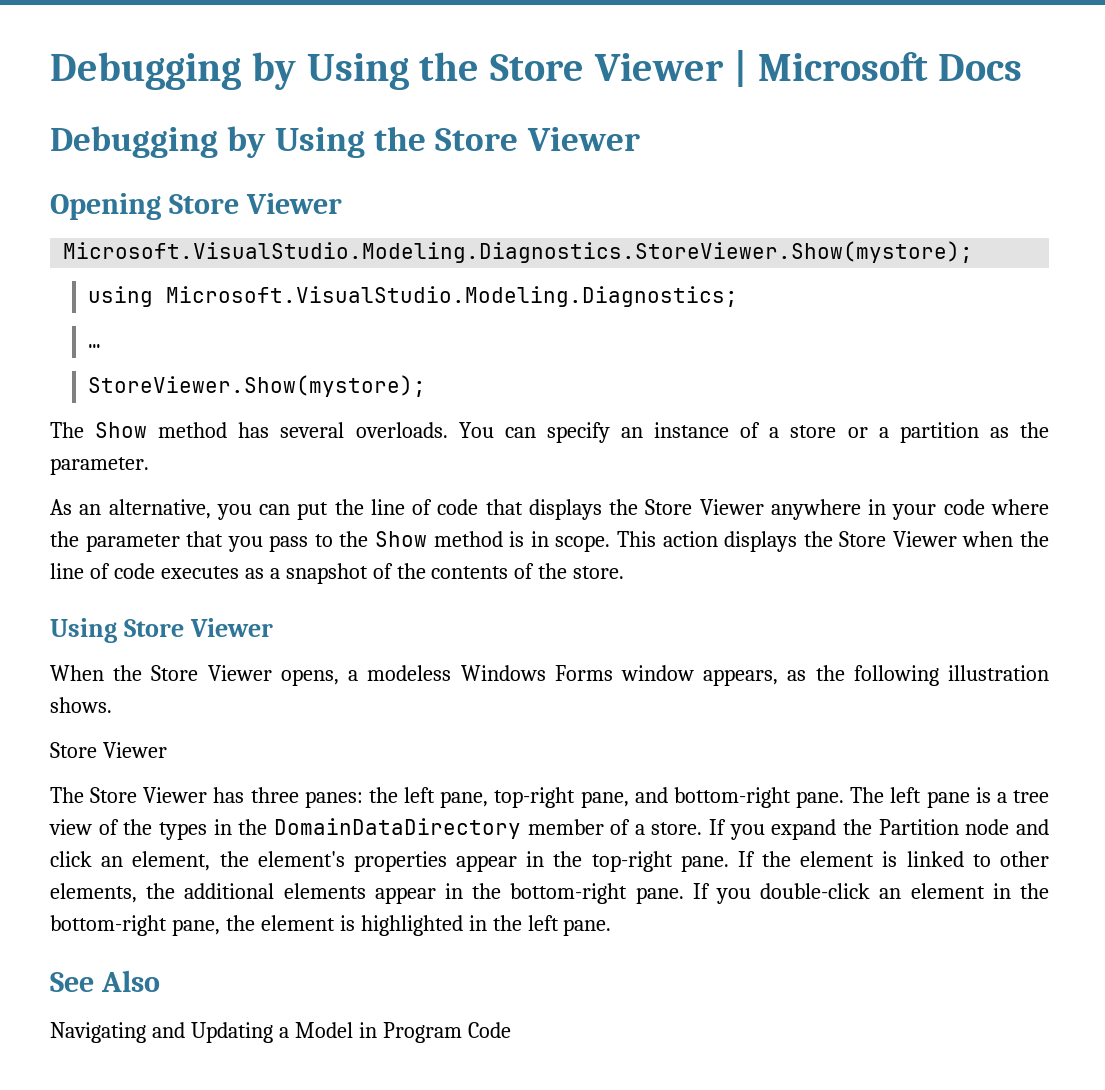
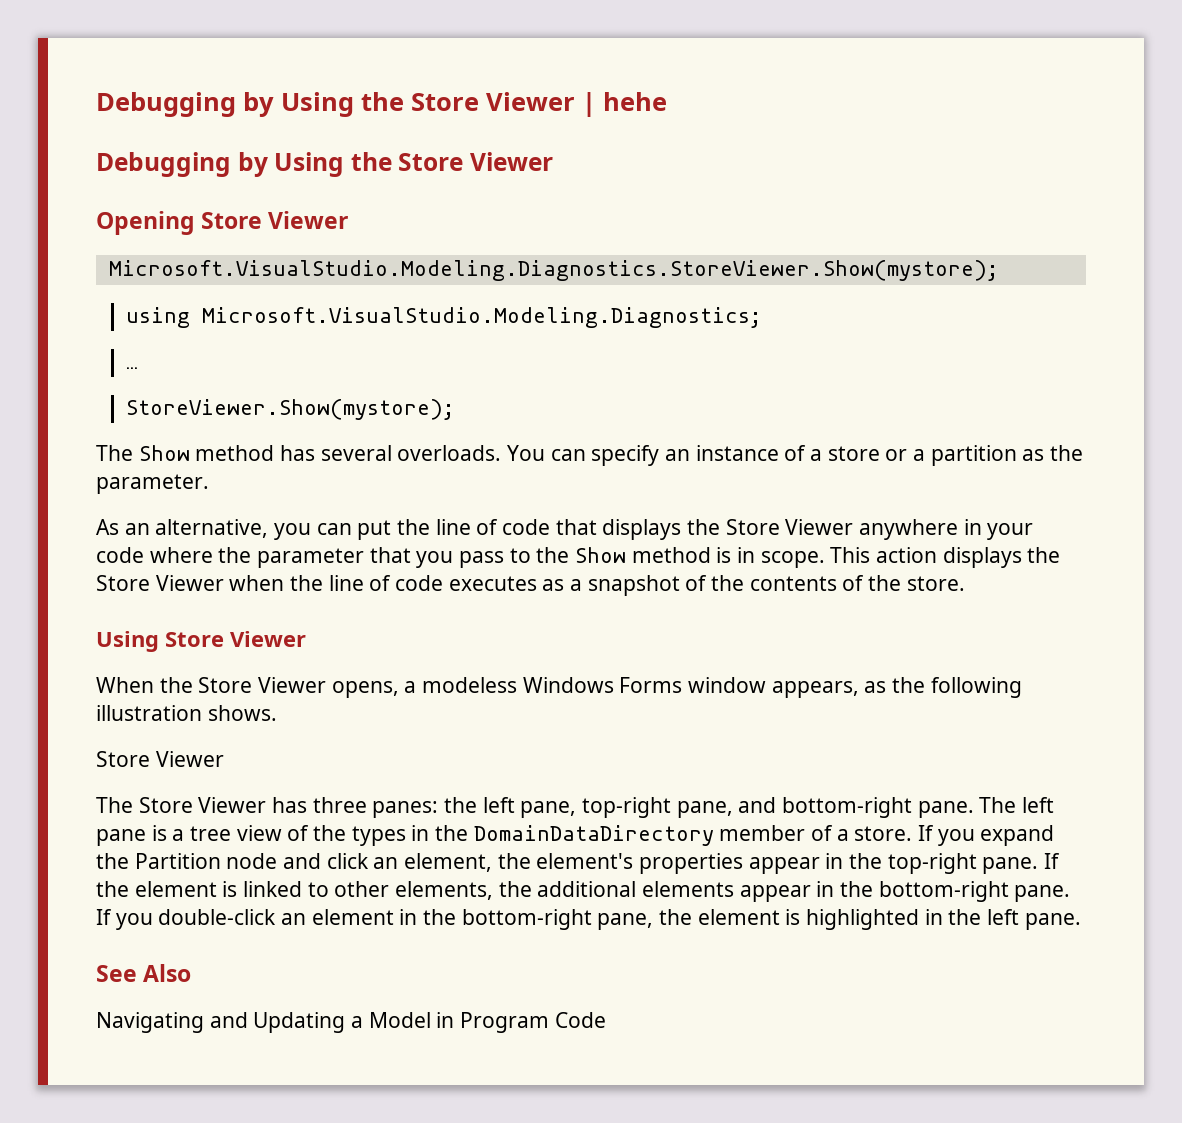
- Debugging by Using the Store Viewer | Microsoft Docs
+ Debugging by Using the Store Viewer | hehe

